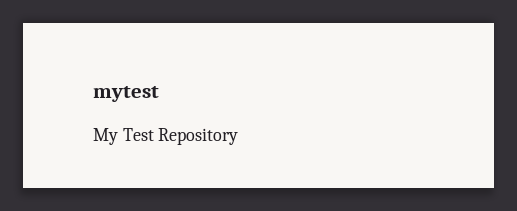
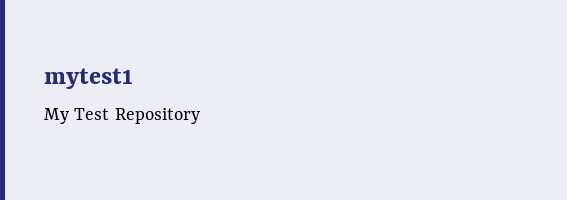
- mytest
+ mytest1

